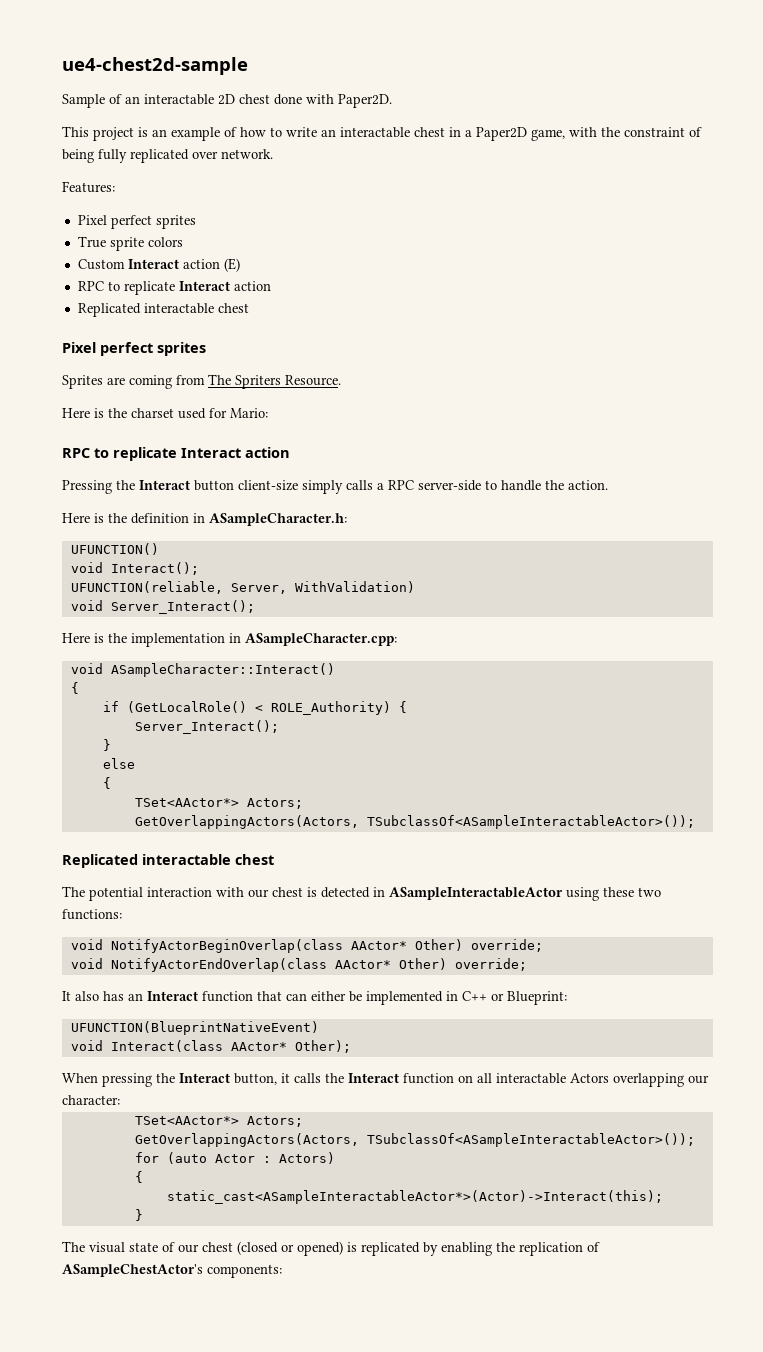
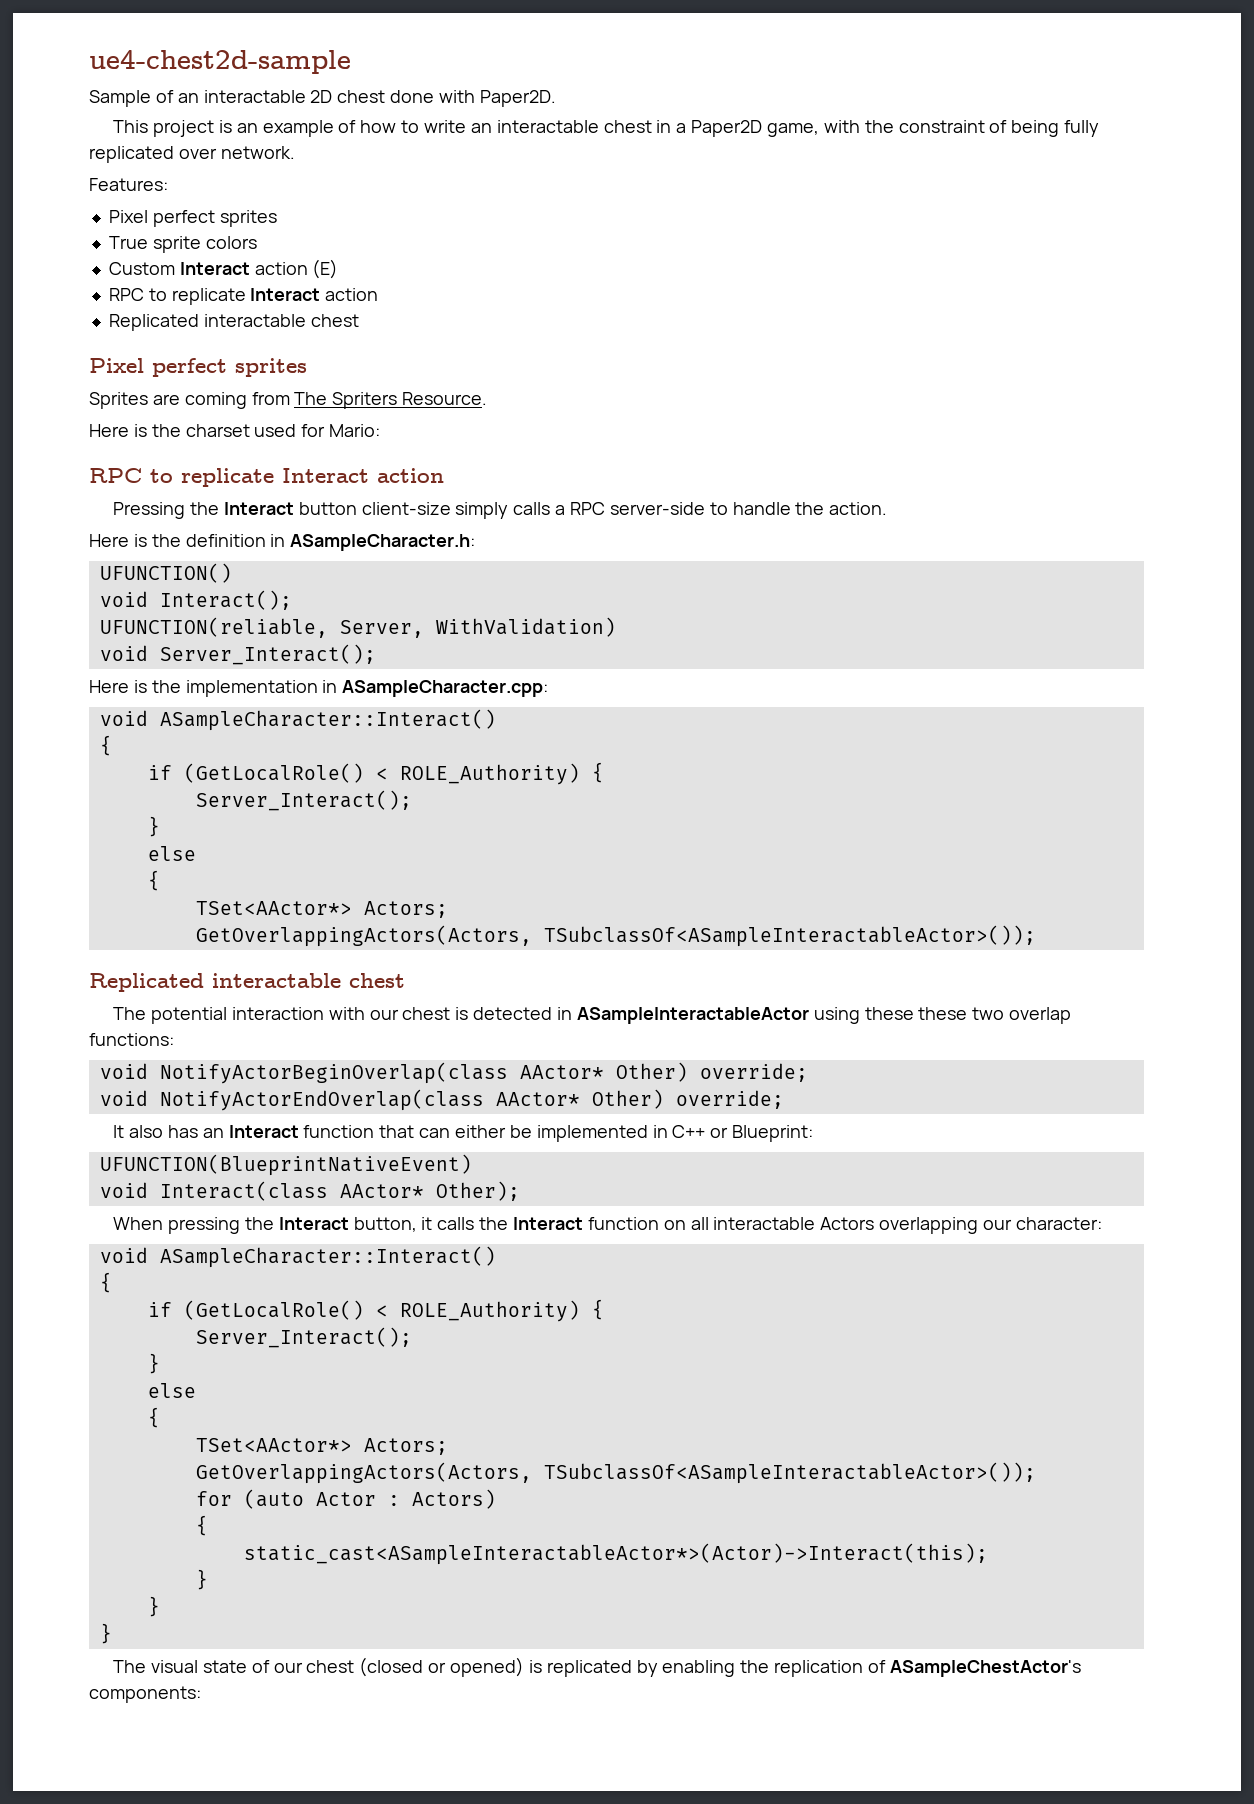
- The potential interaction with our chest is detected in ASampleInteractableActor using these two functions:
+ The potential interaction with our chest is detected in ASampleInteractableActor using these these two overlap functions:
  When pressing the Interact button, it calls the Interact function on all interactable Actors overlapping our character:
+ void ASampleCharacter::Interact()
+ {
+ if (GetLocalRole() < ROLE_Authority) {
+ Server_Interact();
+ }
+ else
+ {
  static_cast<ASampleInteractableActor*>(Actor)->Interact(this);
+ }
+ }

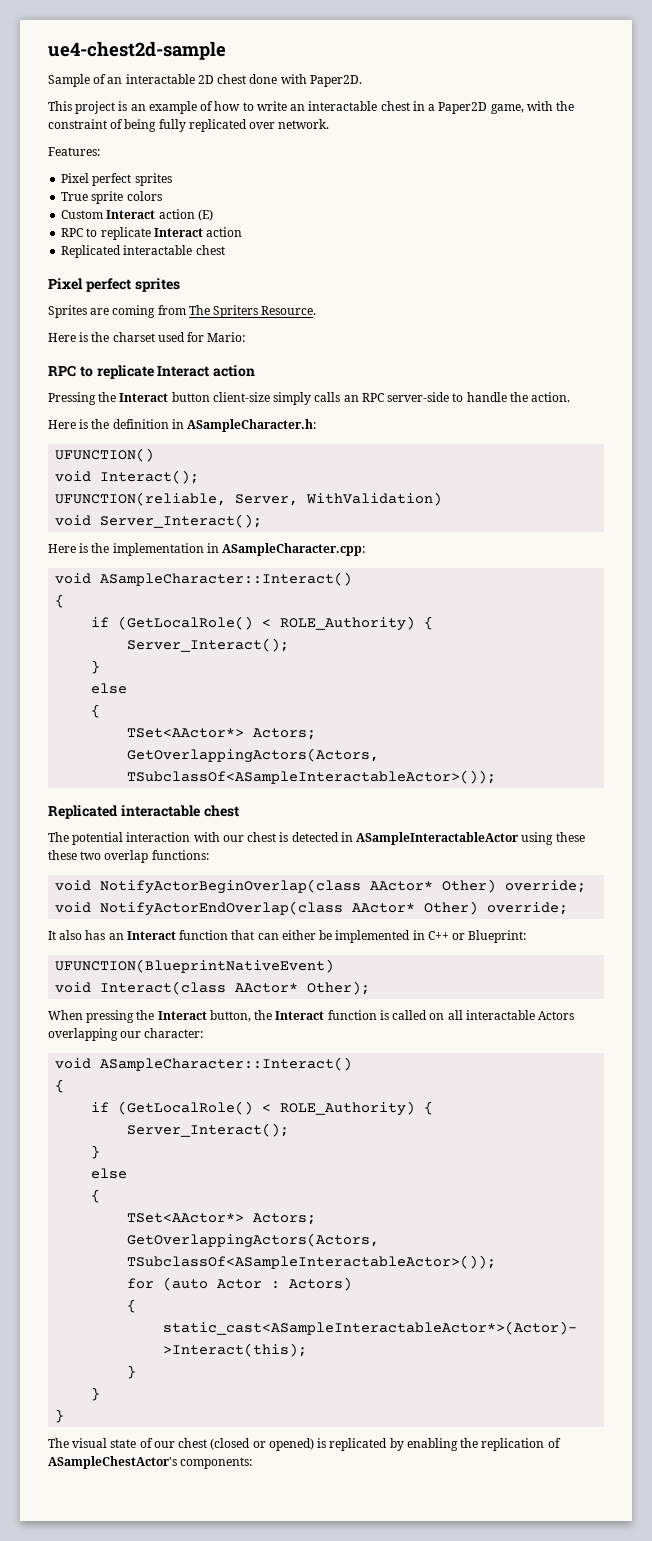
- Pressing the Interact button client-size simply calls a RPC server-side to handle the action.
+ Pressing the Interact button client-size simply calls an RPC server-side to handle the action.
- When pressing the Interact button, it calls the Interact function on all interactable Actors overlapping our character:
+ When pressing the Interact button, the Interact function is called on all interactable Actors overlapping our character:

